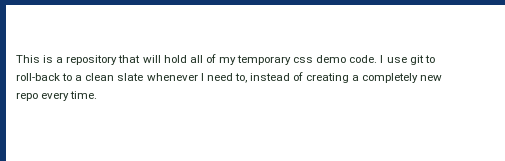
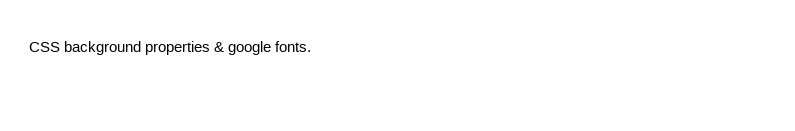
- This is a repository that will hold all of my temporary css demo code. I use git to roll-back to a clean slate whenever I need to, instead of creating a completely new repo every time.
+ CSS background properties & google fonts.

